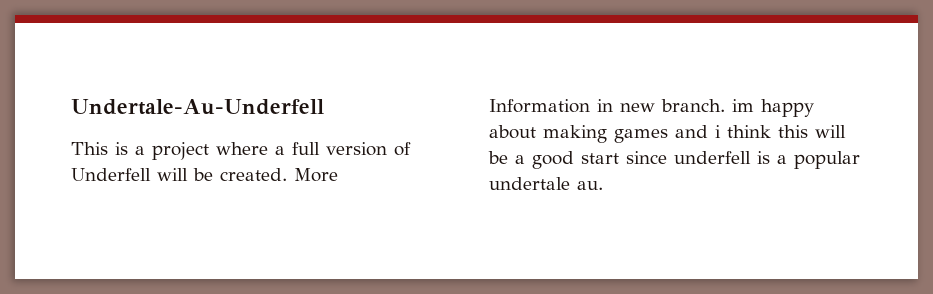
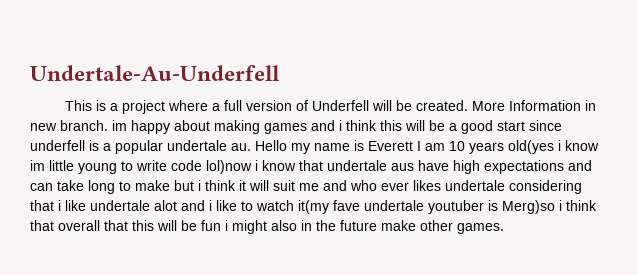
+ Hello my name is Everett I am 10 years old(yes i know im little young to write code lol)now i know that undertale aus have high expectations and can take long to make but i think it will suit me and who ever likes undertale considering that i like undertale alot and i like to watch it(my fave undertale youtuber is Merg)so i think that overall that this will be fun i might also in the future make other games.

